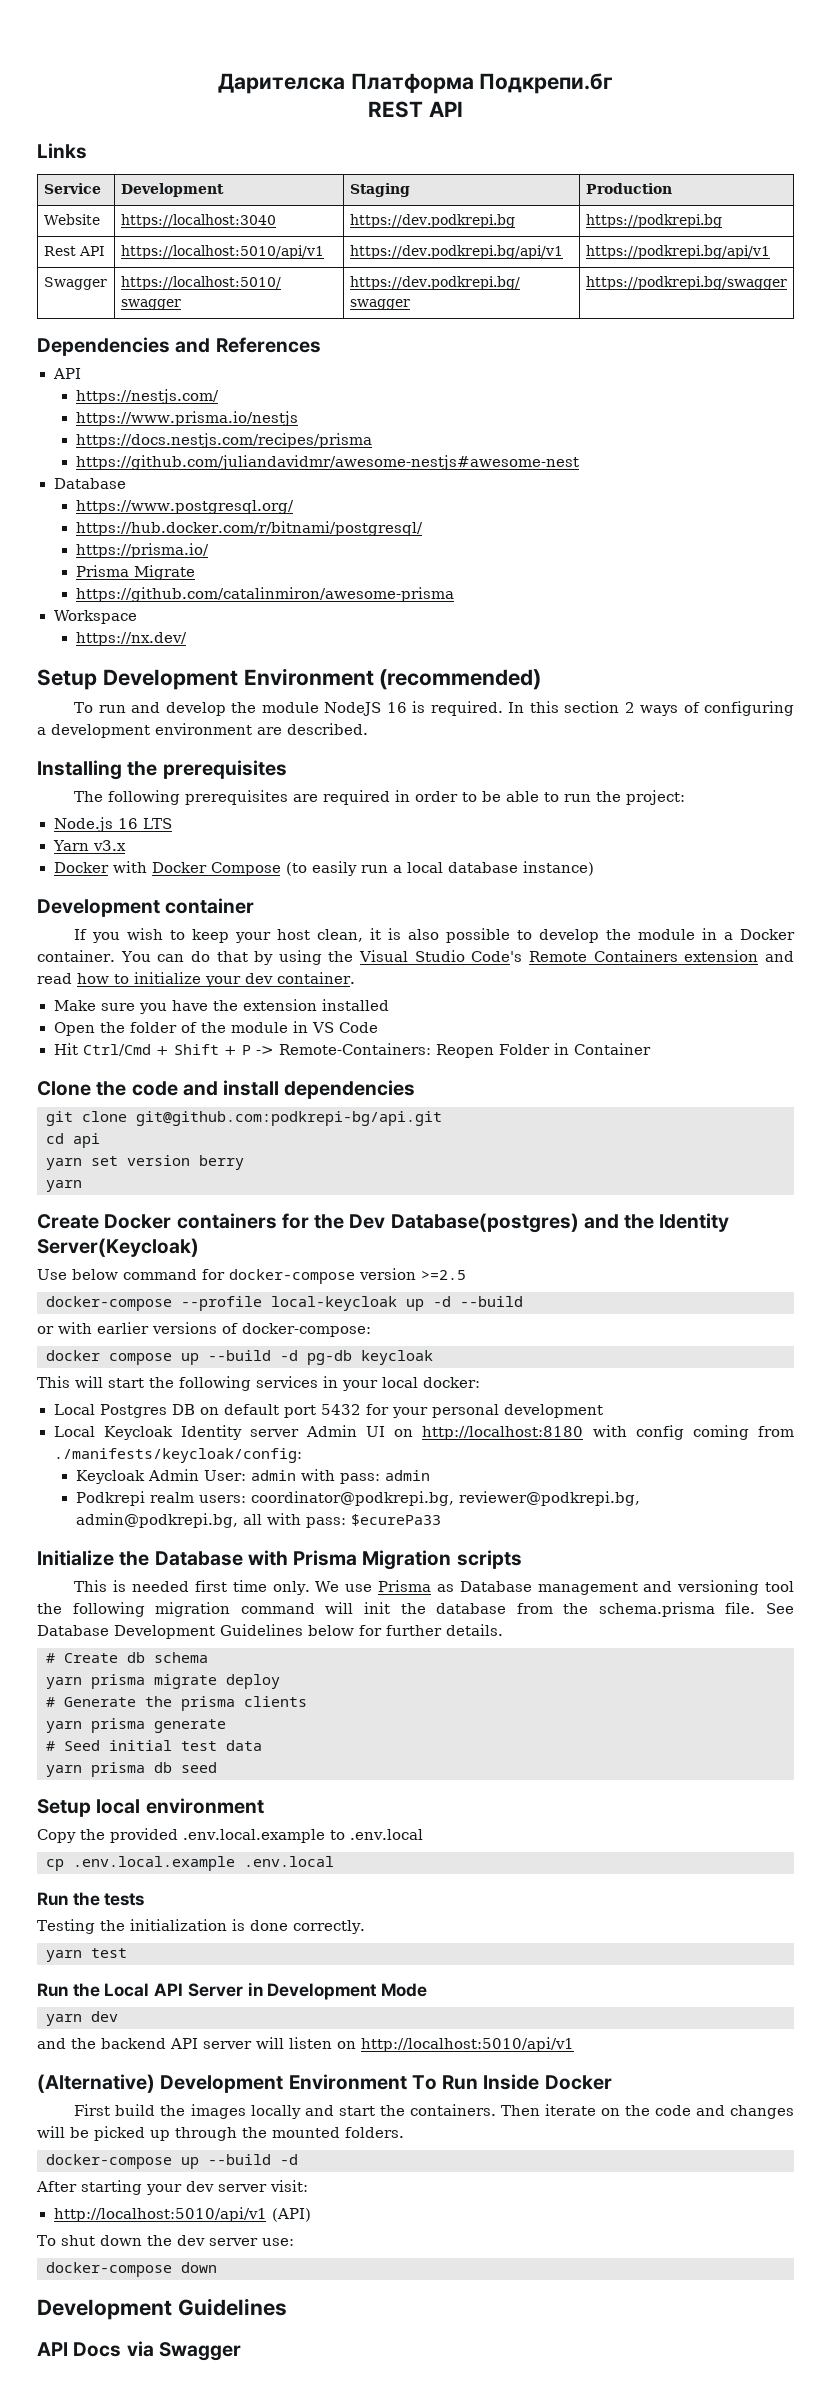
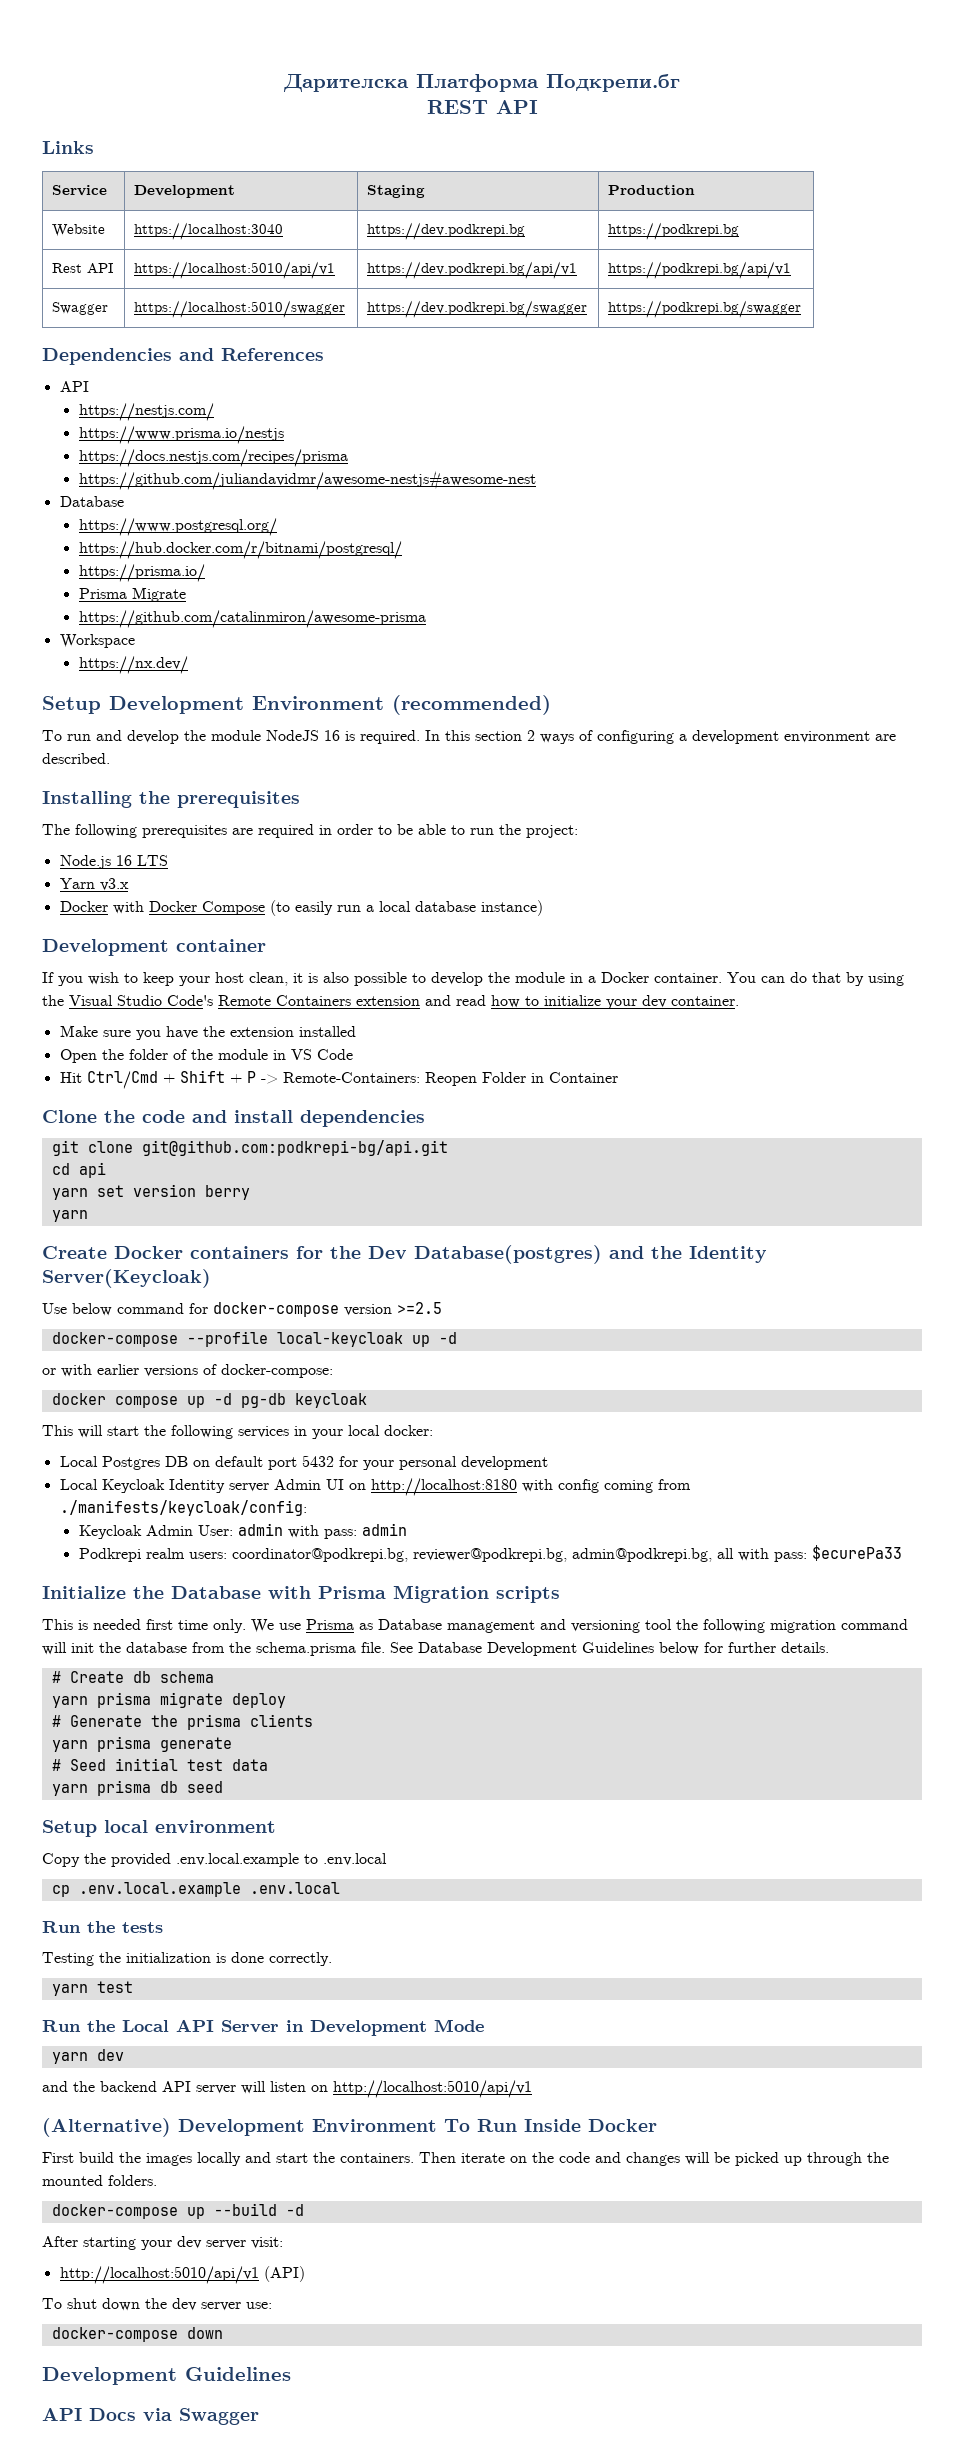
- docker-compose --profile local-keycloak up -d --build
+ docker-compose --profile local-keycloak up -d
- docker compose up --build -d pg-db keycloak
+ docker compose up -d pg-db keycloak

